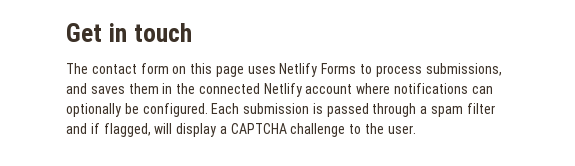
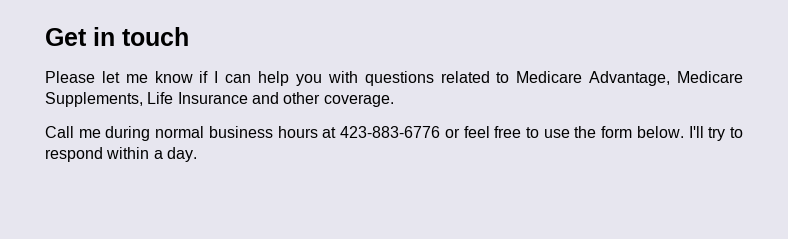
- The contact form on this page uses Netlify Forms to process submissions, and saves them in the connected Netlify account where notifications can optionally be configured. Each submission is passed through a spam filter and if flagged, will display a CAPTCHA challenge to the user.
+ Please let me know if I can help you with questions related to Medicare Advantage, Medicare Supplements, Life Insurance and other coverage.
+ Call me during normal business hours at 423-883-6776 or feel free to use the form below. I'll try to respond within a day.

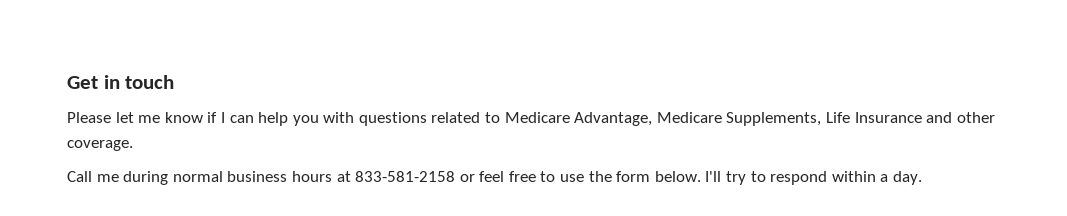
- Call me during normal business hours at 423-883-6776 or feel free to use the form below.
+ Call me during normal business hours at 833-581-2158 or feel free to use the form below.

